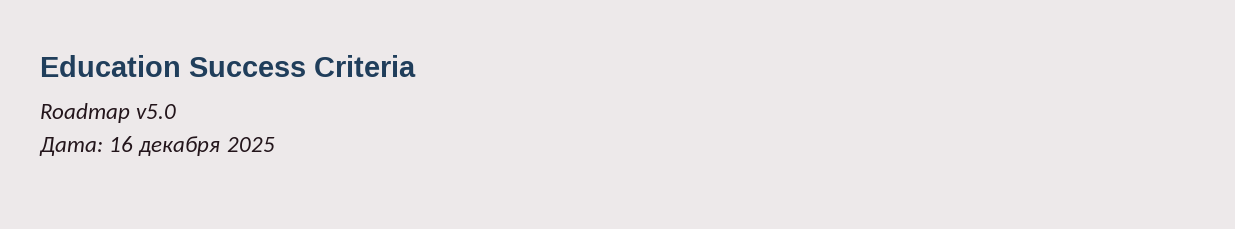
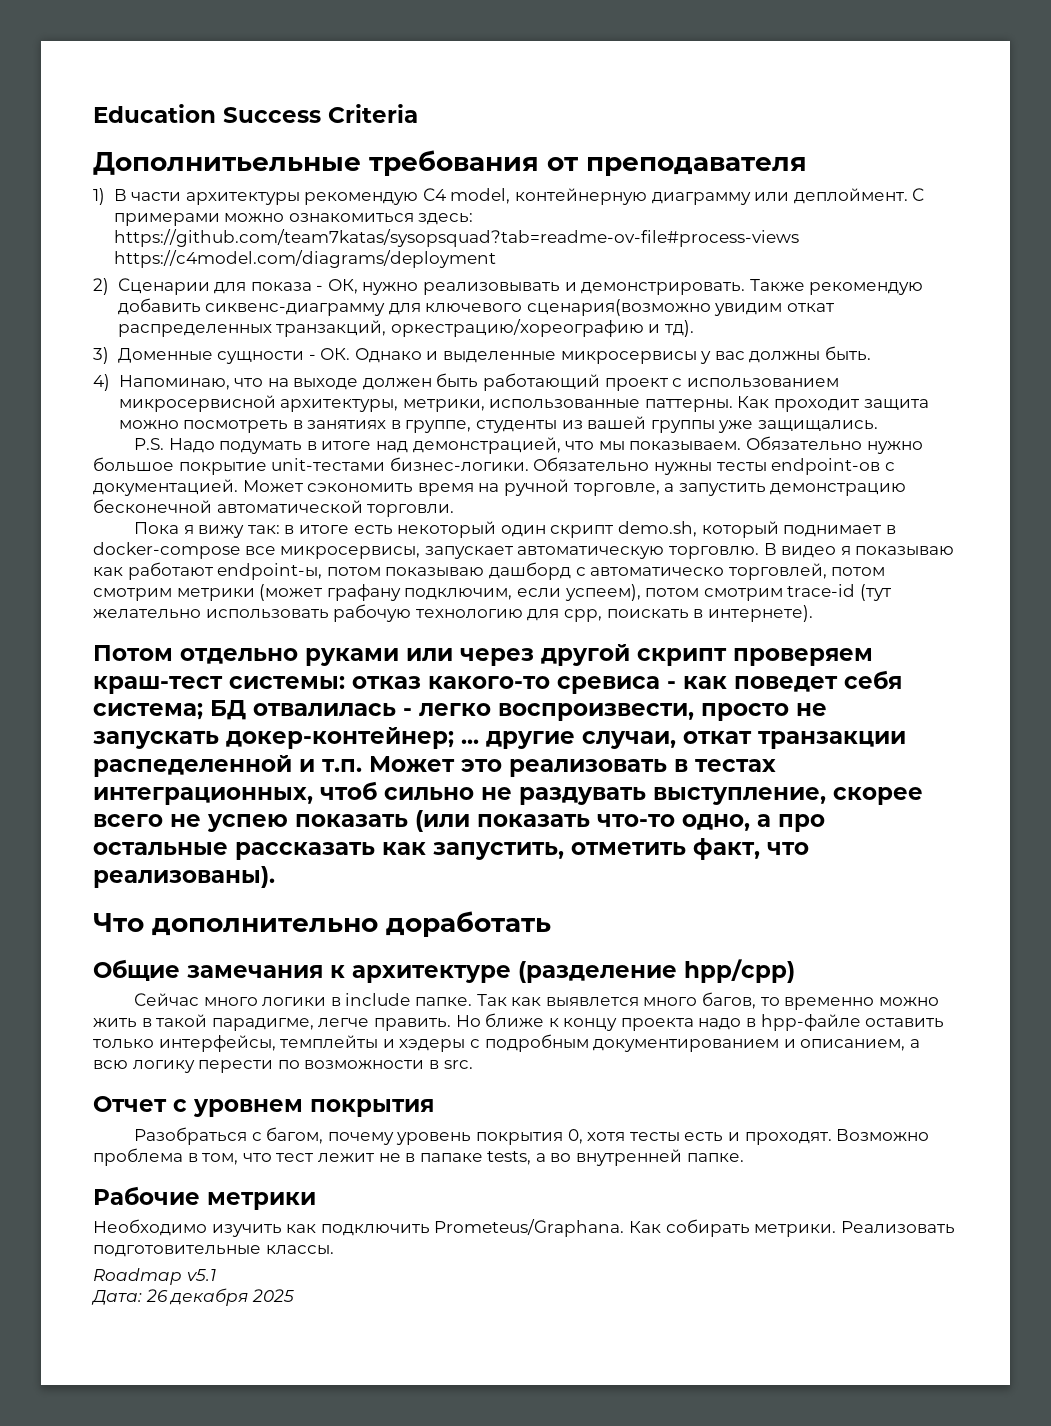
+ Дополнитьельные требования от преподавателя
+ 1) В части архитектуры рекомендую С4 model, контейнерную диаграмму или деплоймент. С примерами можно ознакомиться здесь: https://github.com/team7katas/sysopsquad?tab=readme-ov-file#process-views https://c4model.com/diagrams/deployment
+ 2) Сценарии для показа - ОК, нужно реализовывать и демонстрировать. Также рекомендую добавить сиквенс-диаграмму для ключевого сценария(возможно увидим откат распределенных транзакций, оркестрацию/хореографию и тд).
+ 3) Доменные сущности - ОК. Однако и выделенные микросервисы у вас должны быть.
+ 4) Напоминаю, что на выходе должен быть работающий проект с использованием микросервисной архитектуры, метрики, использованные паттерны. Как проходит защита можно посмотреть в занятиях в группе, студенты из вашей группы уже защищались.
+ P.S. Надо подумать в итоге над демонстрацией, что мы показываем. Обязательно нужно большое покрытие unit-тестами бизнес-логики. Обязательно нужны тесты endpoint-ов с документацией. Может сэкономить время на ручной торговле, а запустить демонстрацию бесконечной автоматической торговли.
+ Пока я вижу так: в итоге есть некоторый один скрипт demo.sh, который поднимает в docker-compose все микросервисы, запускает автоматическую торговлю. В видео я показываю как работают endpoint-ы, потом показываю дашборд с автоматическо торговлей, потом смотрим метрики (может графану подключим, если успеем), потом смотрим trace-id (тут желательно использовать рабочую технологию для cpp, поискать в интернете).
+ Потом отдельно руками или через другой скрипт проверяем краш-тест системы: отказ какого-то сревиса - как поведет себя система; БД отвалилась - легко воспроизвести, просто не запускать докер-контейнер; ... другие случаи, откат транзакции распеделенной и т.п. Может это реализовать в тестах интеграционных, чтоб сильно не раздувать выступление, скорее всего не успею показать (или показать что-то одно, а про остальные рассказать как запустить, отметить факт, что реализованы).
+ Что дополнительно доработать
+ Общие замечания к архитектуре (разделение hpp/cpp)
+ Сейчас много логики в include папке. Так как выявлется много багов, то временно можно жить в такой парадигме, легче править. Но ближе к концу проекта надо в hpp-файле оставить только интерфейсы, темплейты и хэдеры с подробным документированием и описанием, а всю логику перести по возможности в src.
+ Отчет с уровнем покрытия
+ Разобраться с багом, почему уровень покрытия 0, хотя тесты есть и проходят. Возможно проблема в том, что тест лежит не в папаке tests, а во внутренней папке.
+ Рабочие метрики
+ Необходимо изучить как подключить Prometeus/Graphana. Как собирать метрики. Реализовать подготовительные классы.
- Roadmap v5.0
+ Roadmap v5.1
- Дата: 16 декабря 2025
+ Дата: 26 декабря 2025

